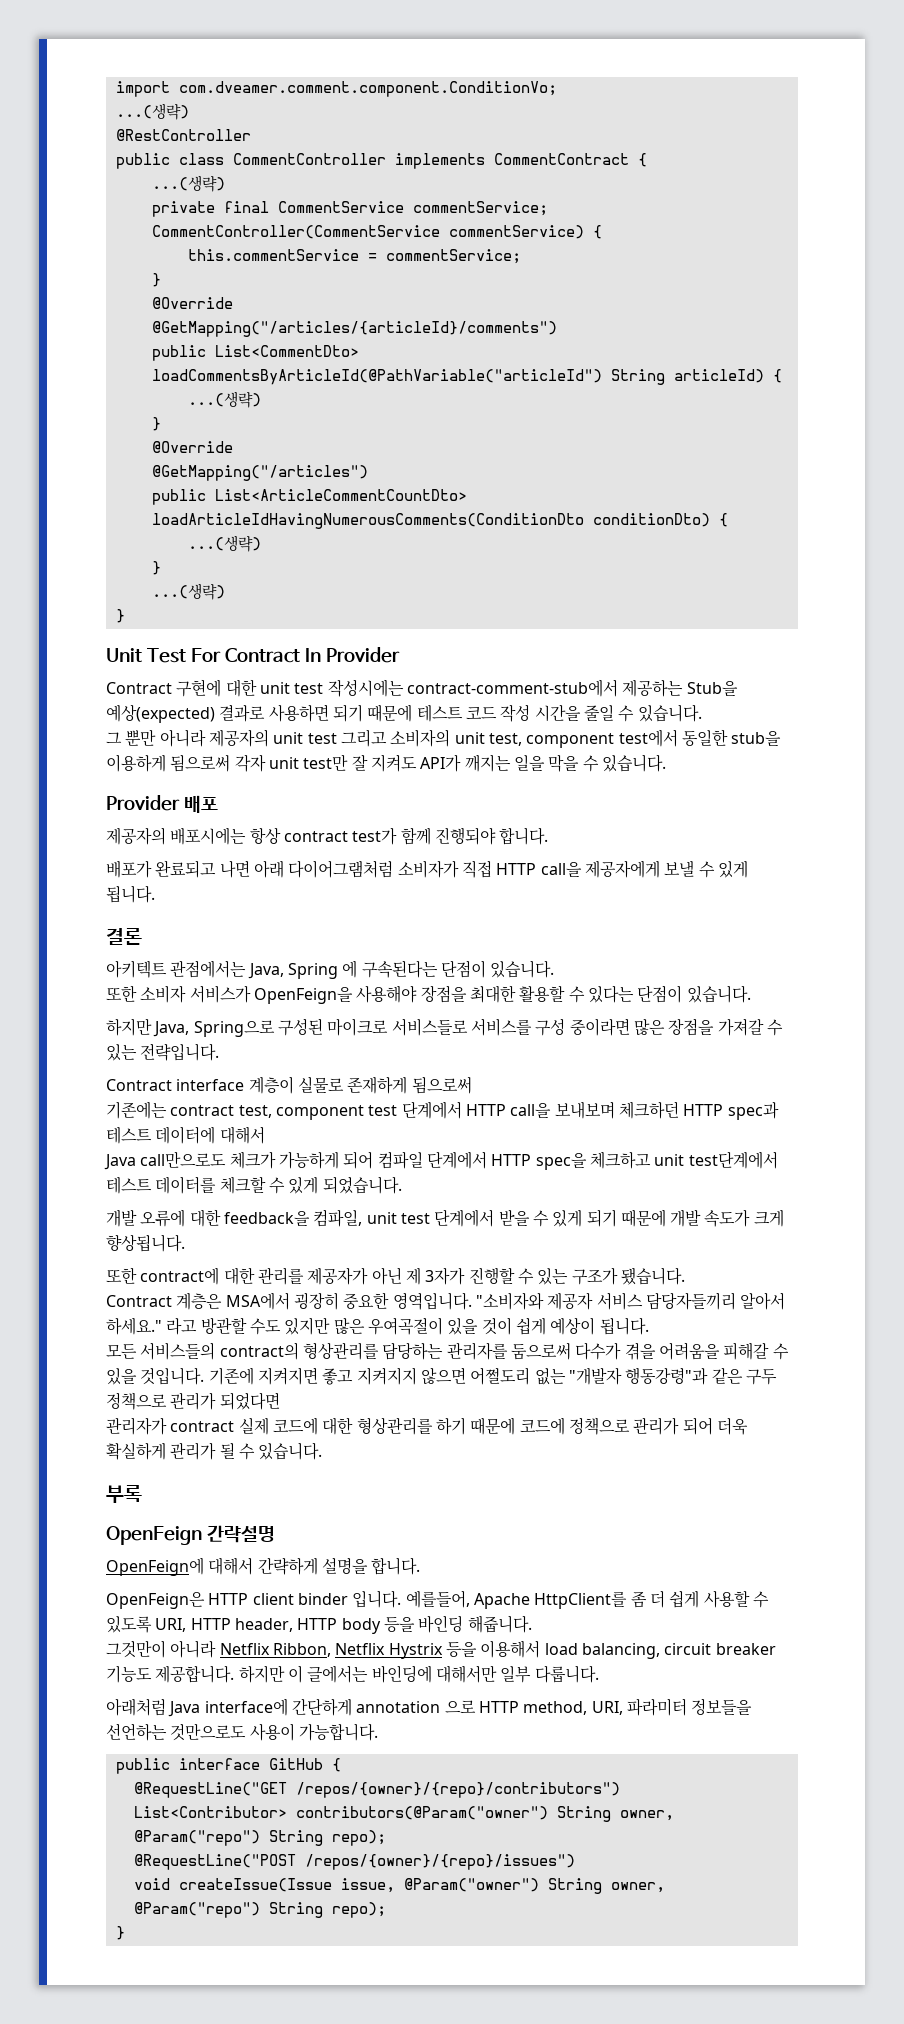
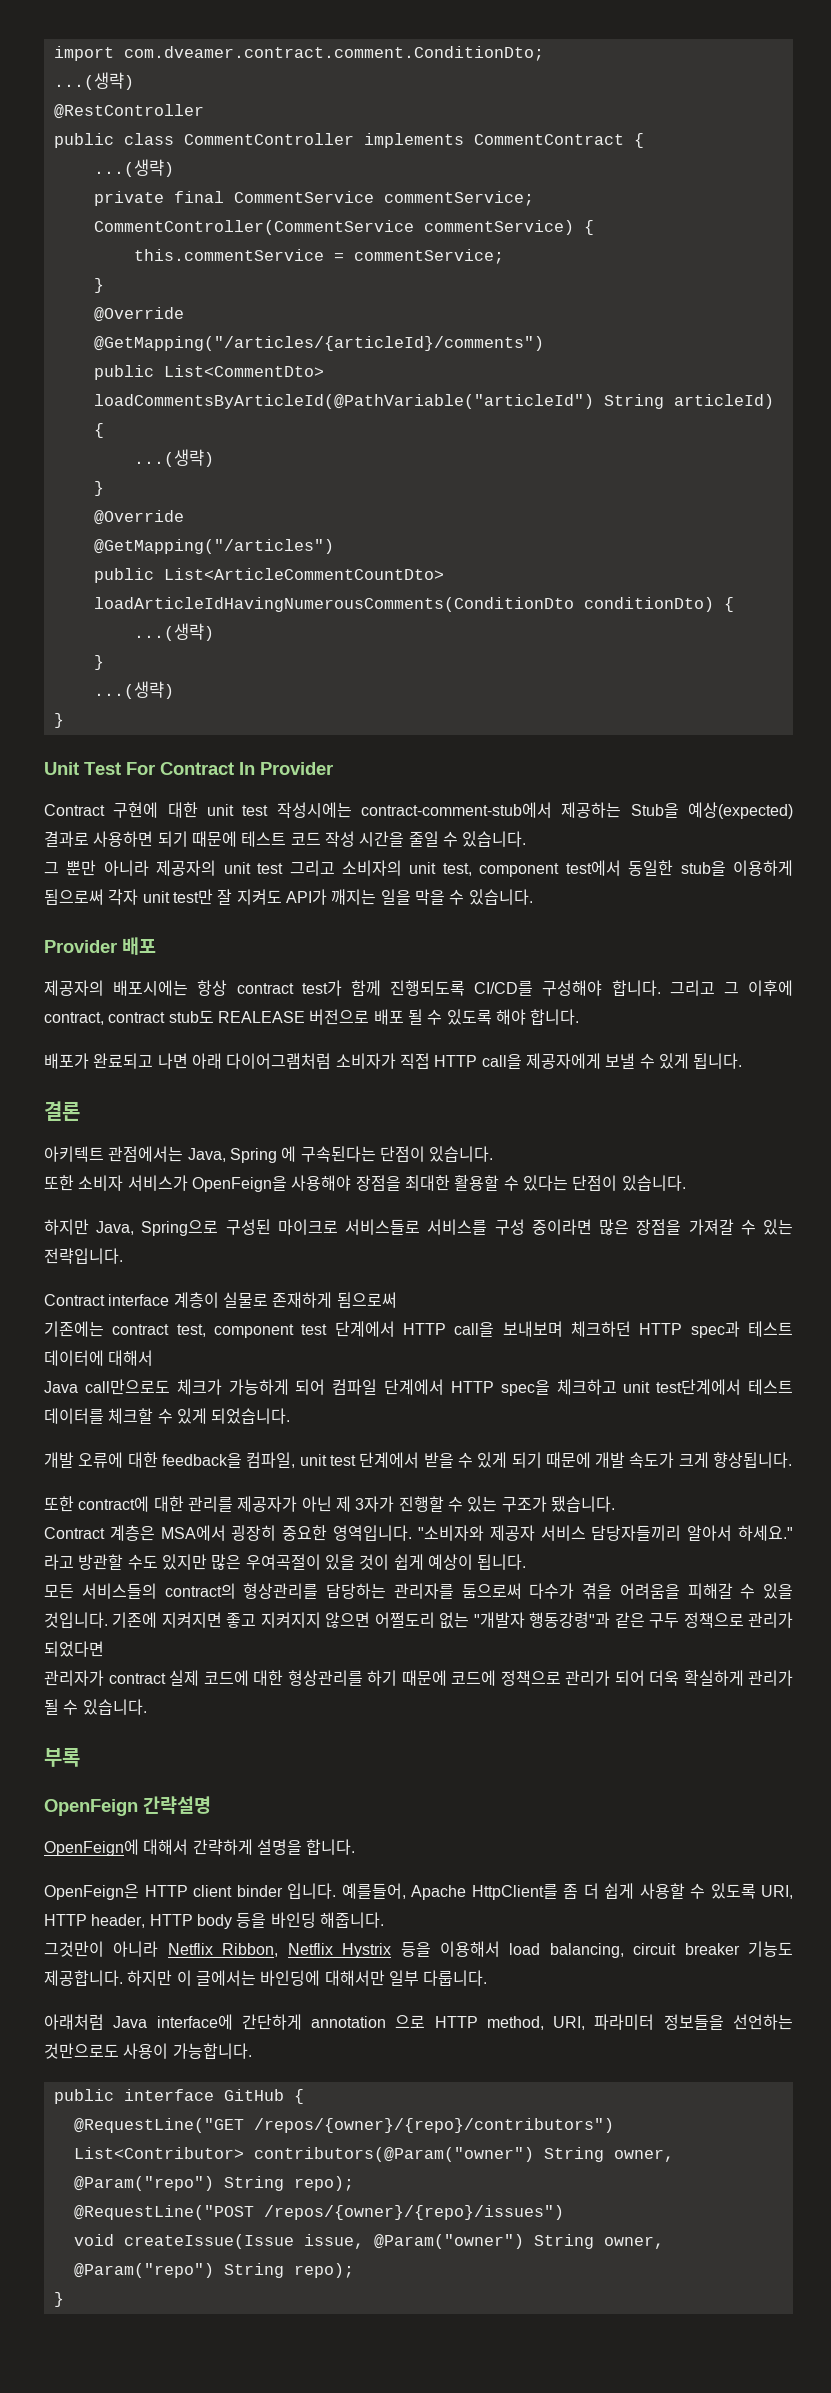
- import com.dveamer.comment.component.ConditionVo;
+ import com.dveamer.contract.comment.ConditionDto;
- 제공자의 배포시에는 항상 contract test가 함께 진행되야 합니다.
+ 제공자의 배포시에는 항상 contract test가 함께 진행되도록 CI/CD를 구성해야 합니다. 그리고 그 이후에 contract, contract stub도 REALEASE 버전으로 배포 될 수 있도록 해야 합니다.

